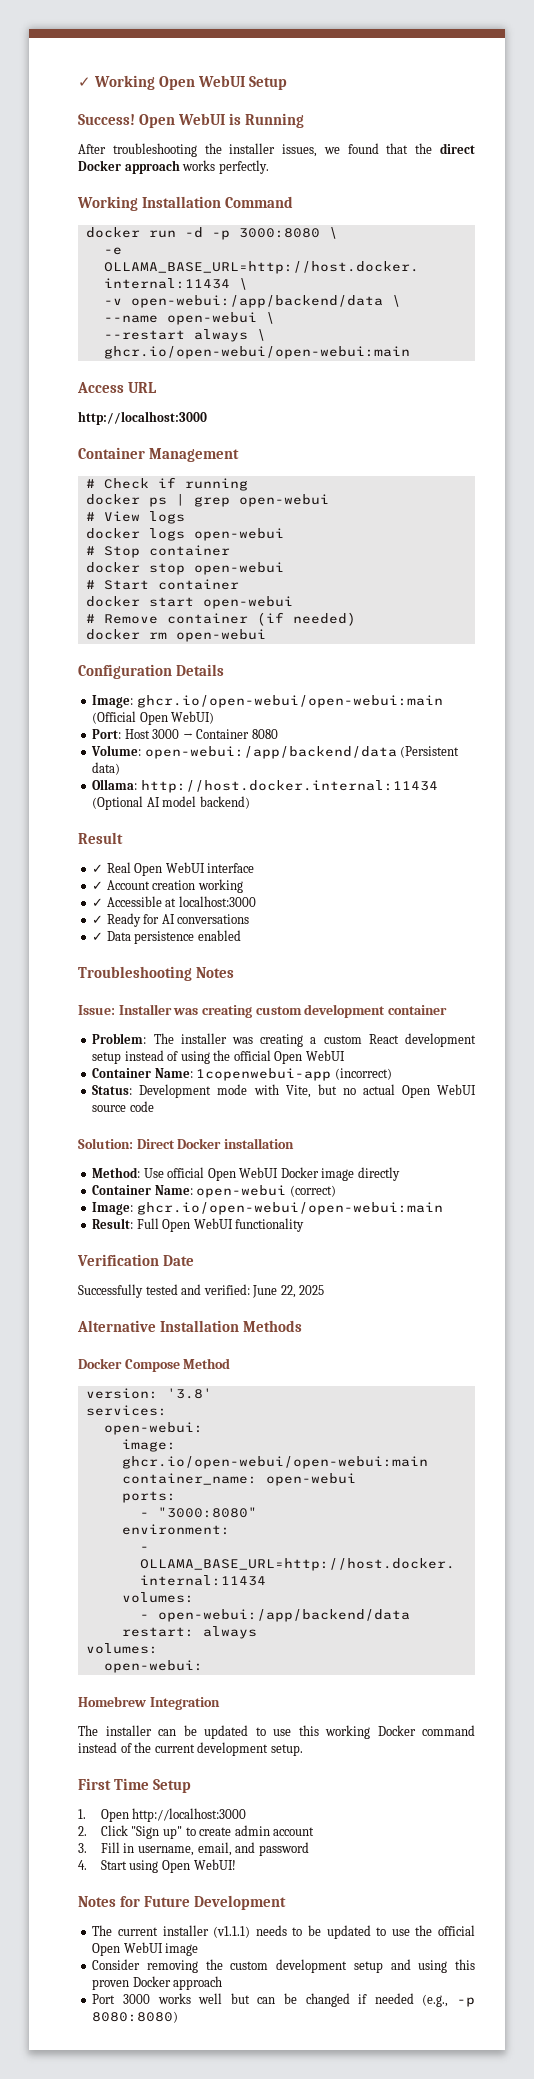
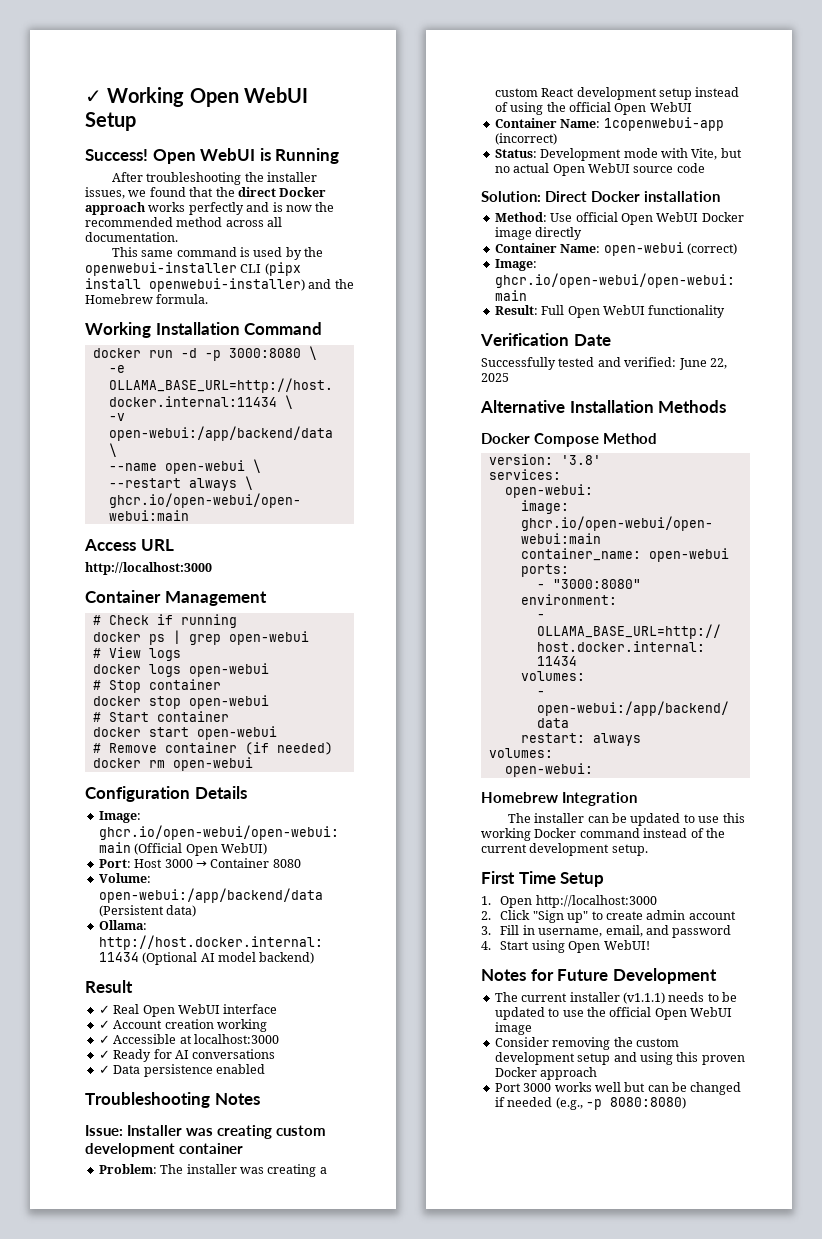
- After troubleshooting the installer issues, we found that the direct Docker approach works perfectly.
+ After troubleshooting the installer issues, we found that the direct Docker approach works perfectly and is now the recommended method across all documentation.
+ This same command is used by the openwebui-installer CLI (pipx install openwebui-installer) and the Homebrew formula.

